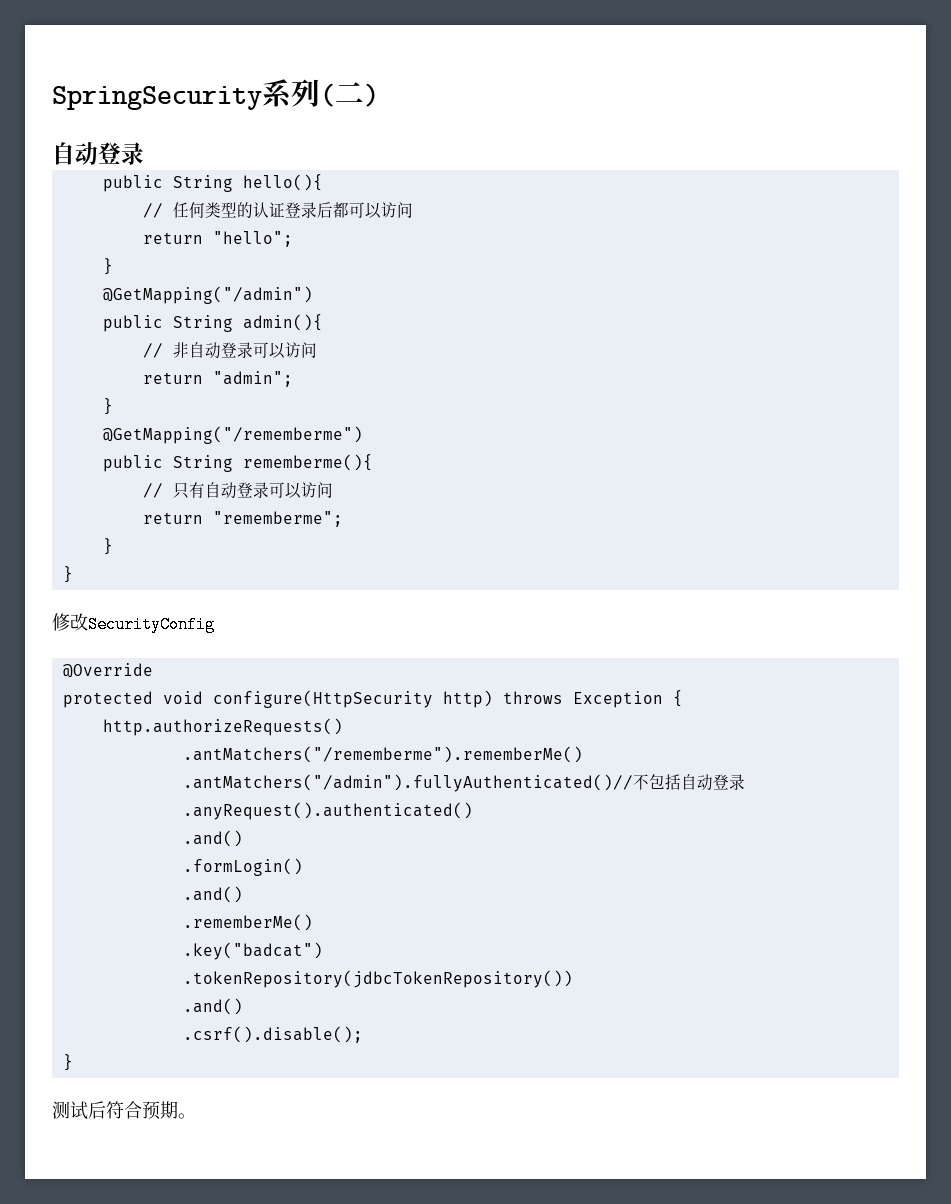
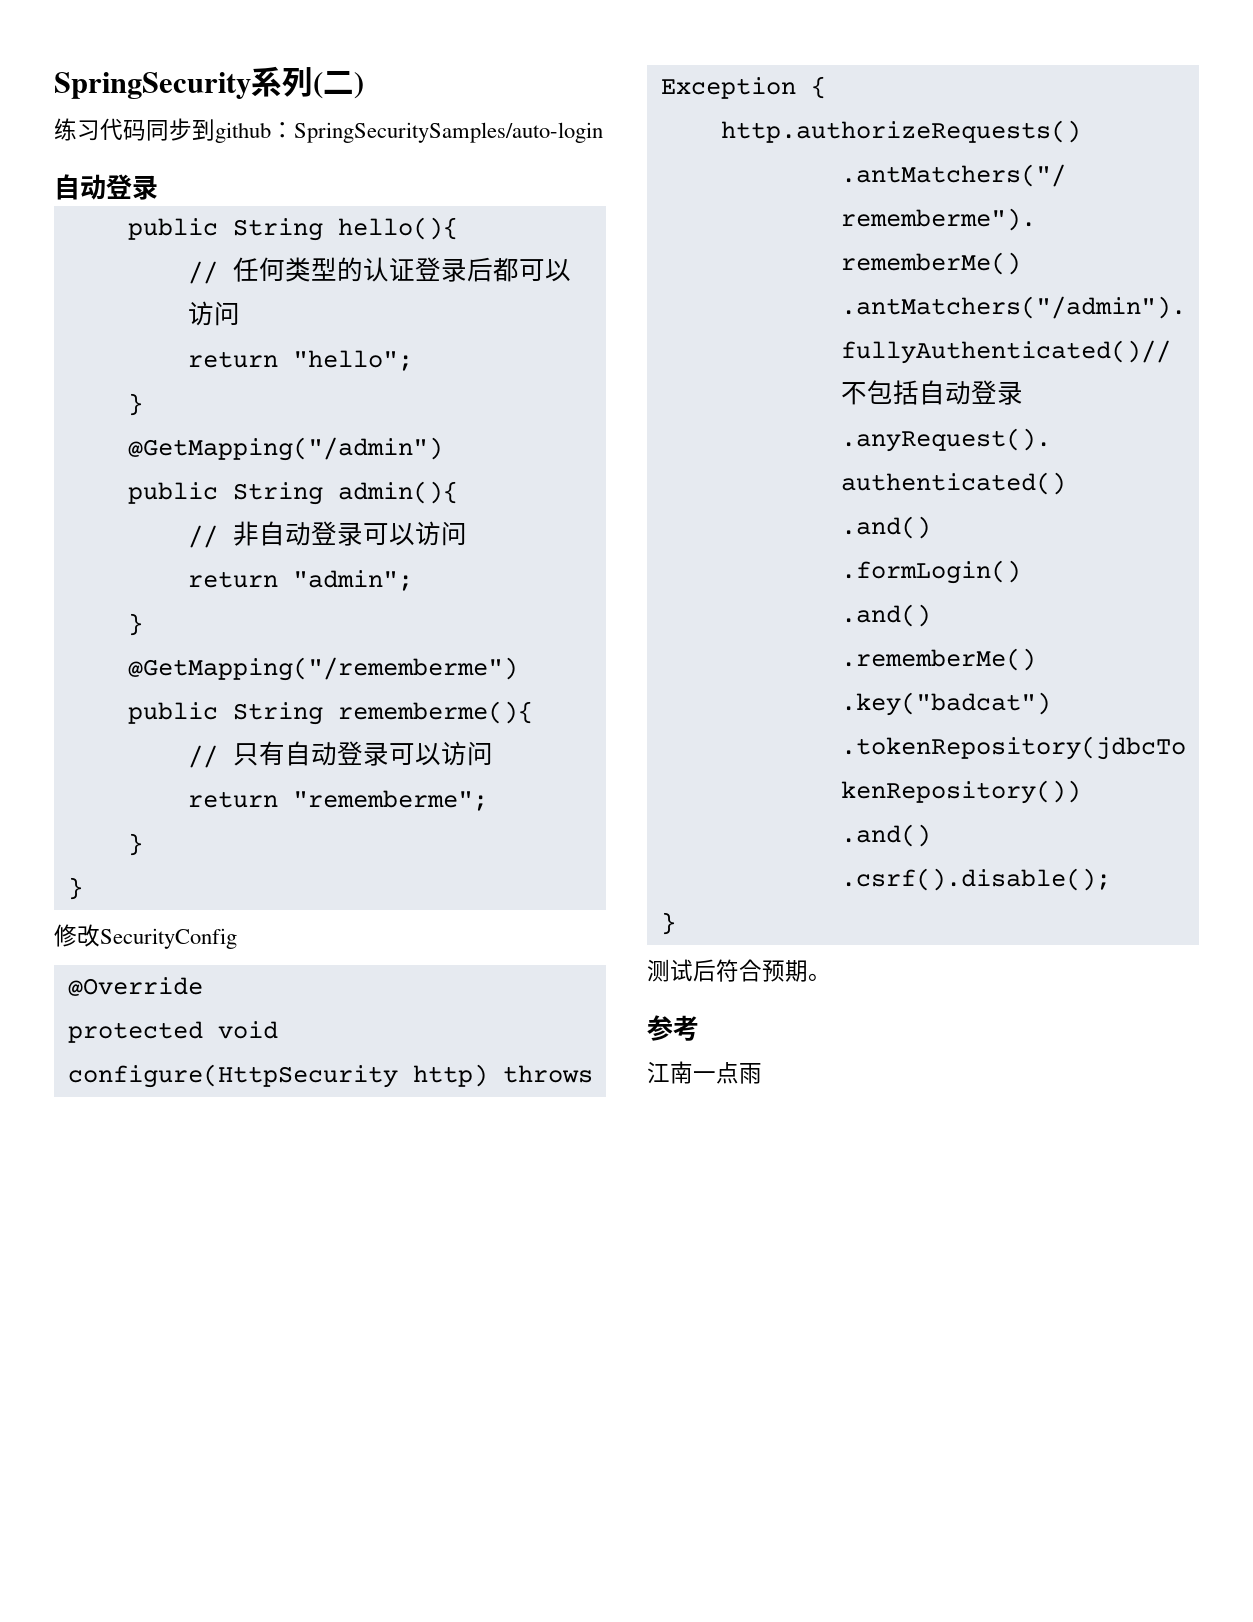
+ 练习代码同步到github：SpringSecuritySamples/auto-login
+ 参考
+ 江南一点雨

